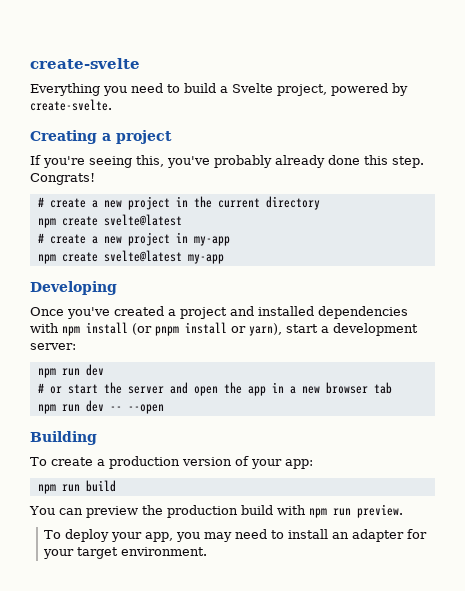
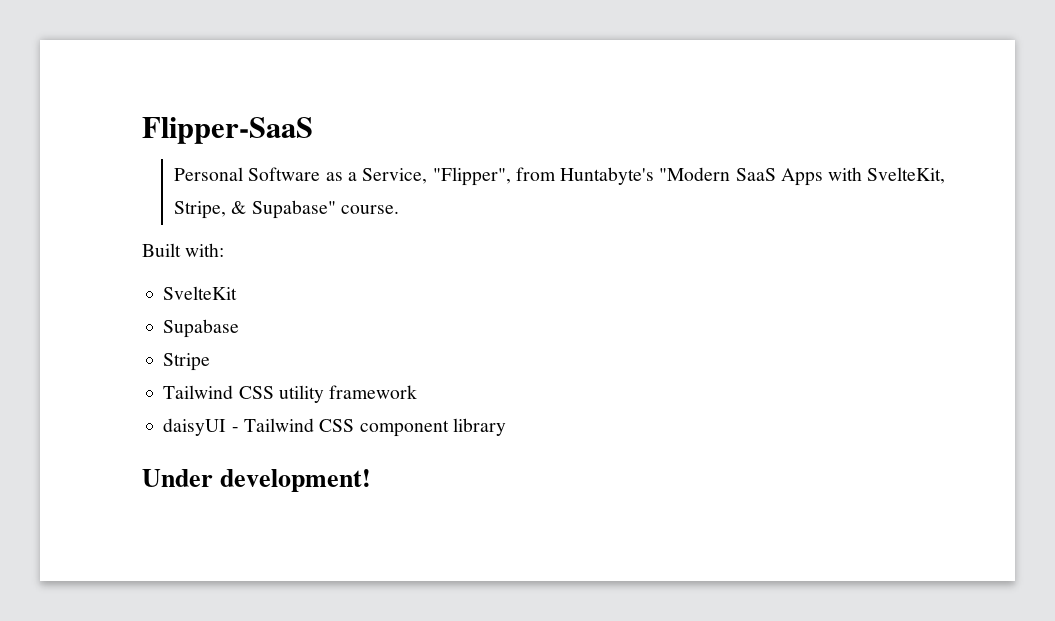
- create-svelte
- Everything you need to build a Svelte project, powered by create-svelte.
- Creating a project
- If you're seeing this, you've probably already done this step. Congrats!
- # create a new project in the current directory
- npm create svelte@latest
- # create a new project in my-app
- npm create svelte@latest my-app
- Developing
- Once you've created a project and installed dependencies with npm install (or pnpm install or yarn), start a development server:
- npm run dev
- # or start the server and open the app in a new browser tab
- npm run dev -- --open
- Building
- To create a production version of your app:
- npm run build
- You can preview the production build with npm run preview.
- To deploy your app, you may need to install an adapter for your target environment.
+ Flipper-SaaS
+ Personal Software as a Service, "Flipper", from Huntabyte's "Modern SaaS Apps with SvelteKit, Stripe, & Supabase" course.
+ Built with:
+ SvelteKit
+ Supabase
+ Stripe
+ Tailwind CSS utility framework
+ daisyUI - Tailwind CSS component library
+ Under development!

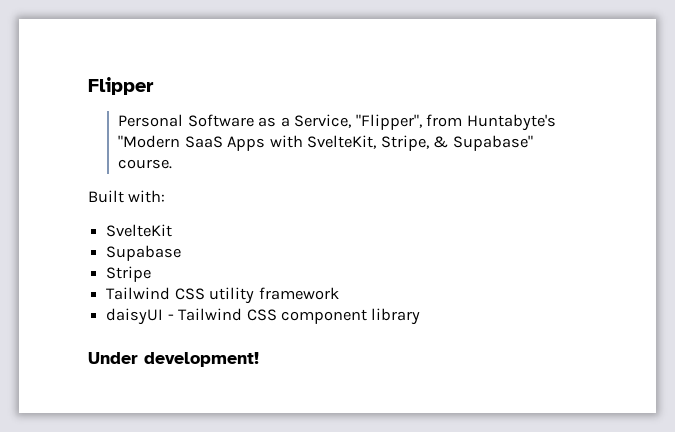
- Flipper-SaaS
+ Flipper

